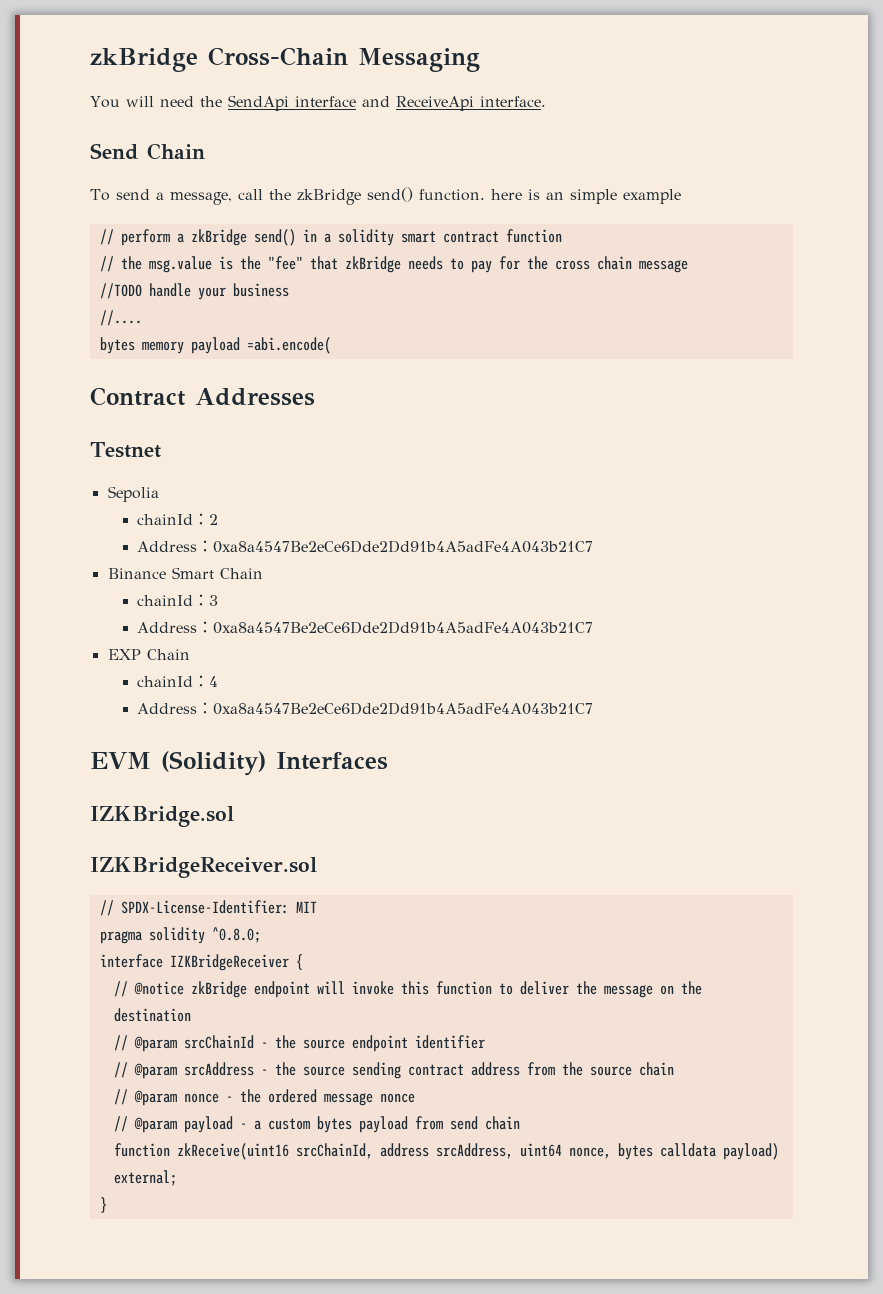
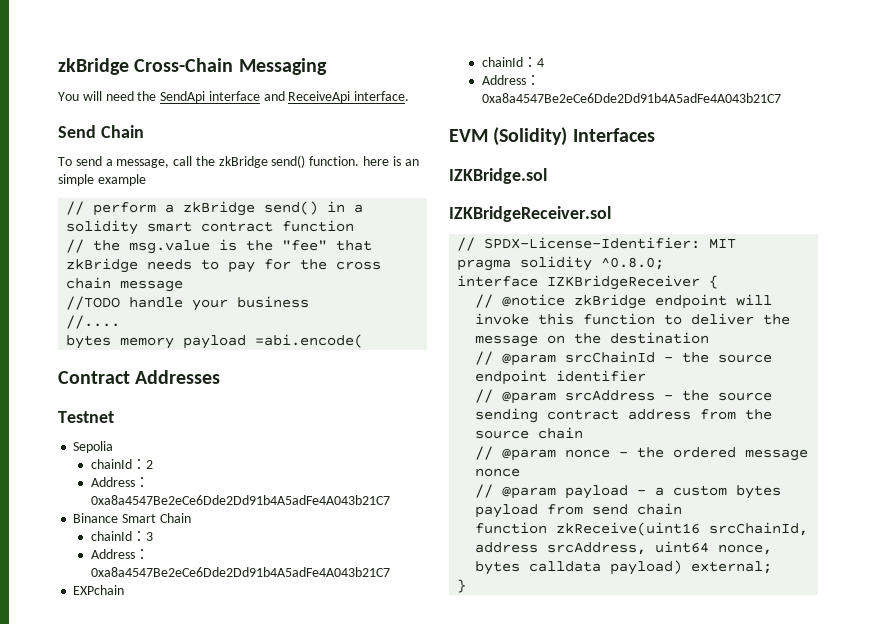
- EXP Chain
+ EXPchain

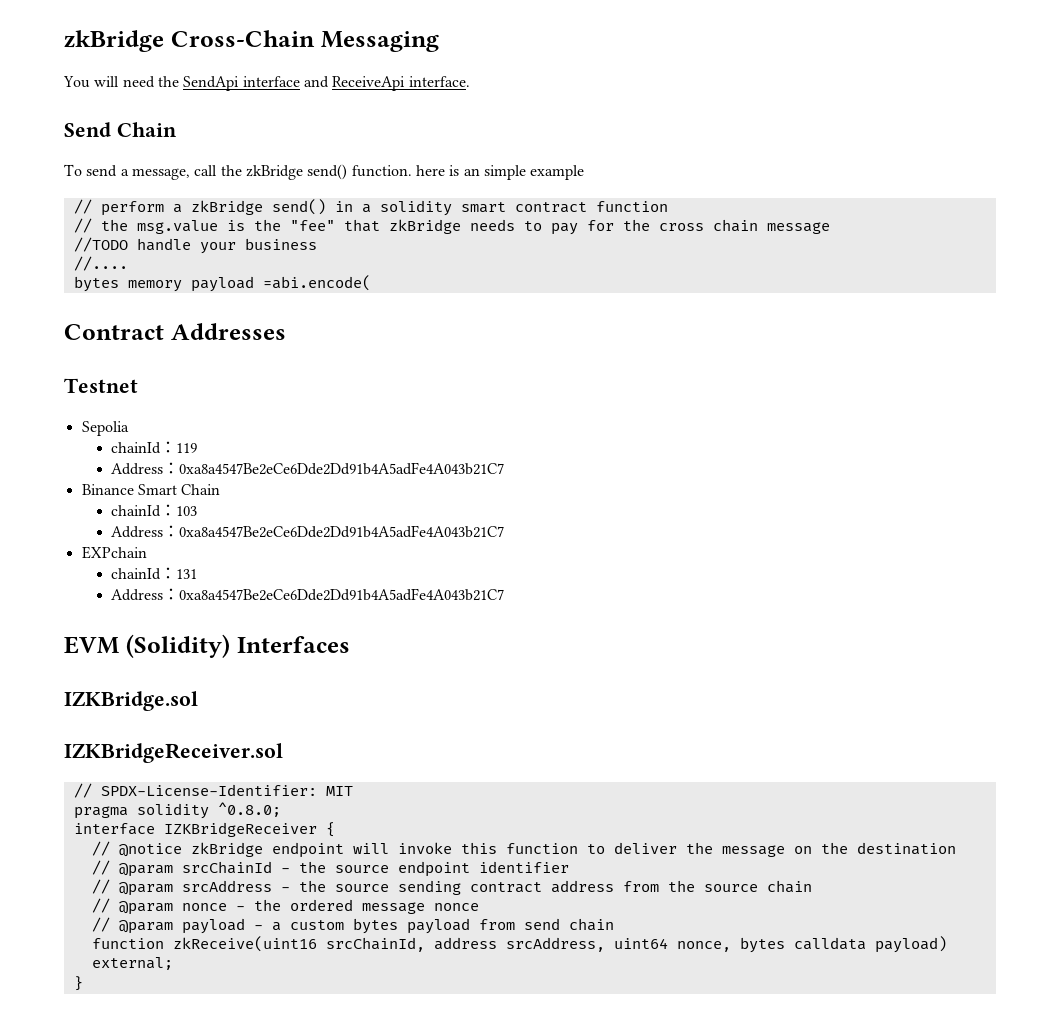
- chainId：2
+ chainId：119
- chainId：3
+ chainId：103
- chainId：4
+ chainId：131

